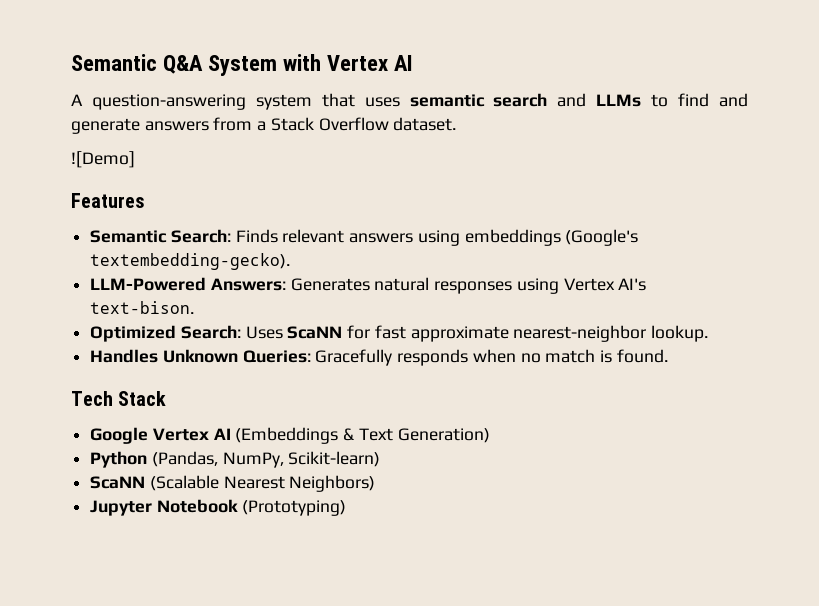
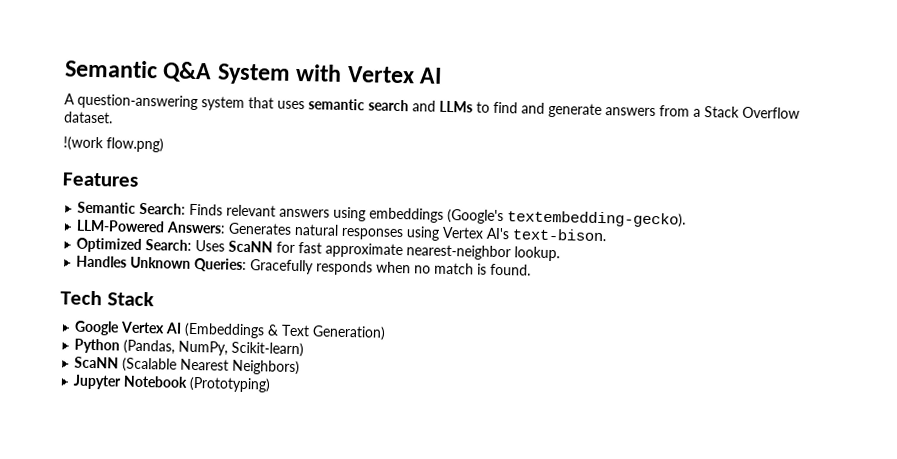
- ![Demo]
+ !(work flow.png)

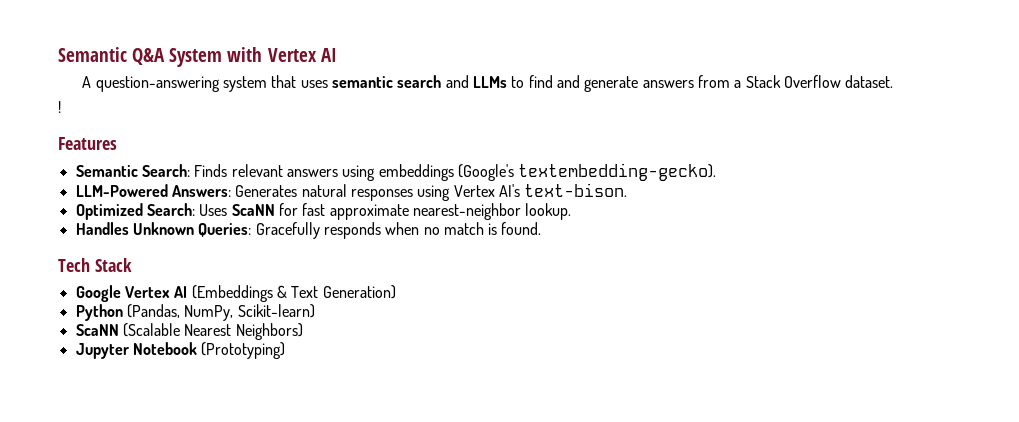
- !(work flow.png)
+ !

